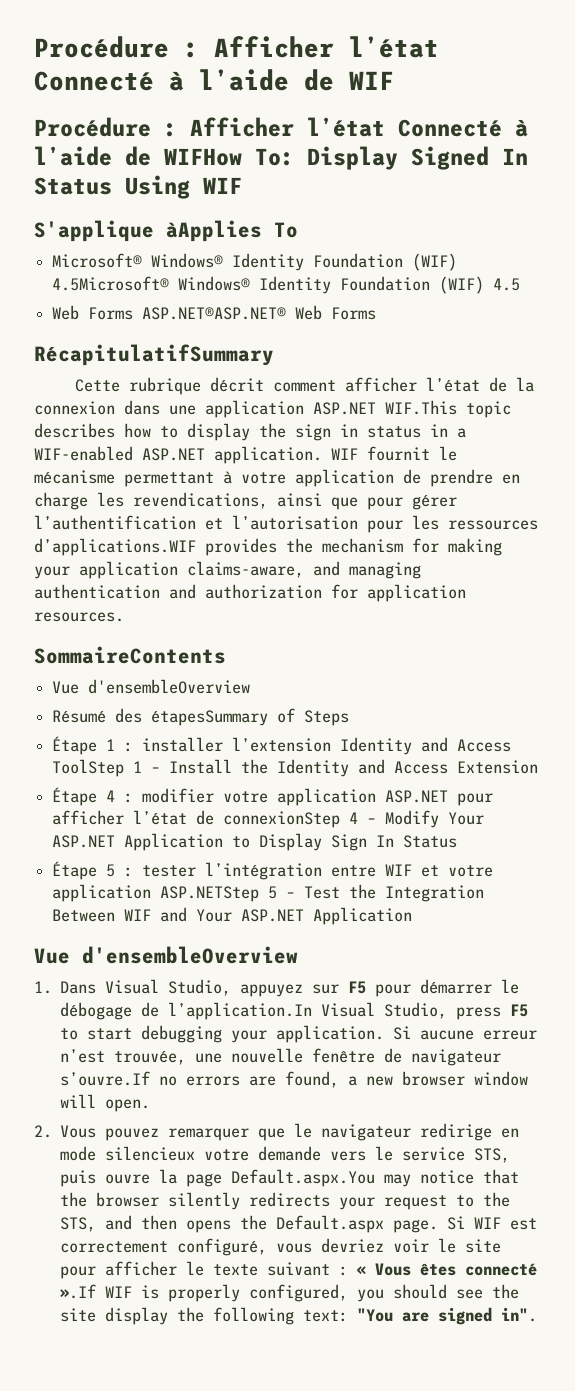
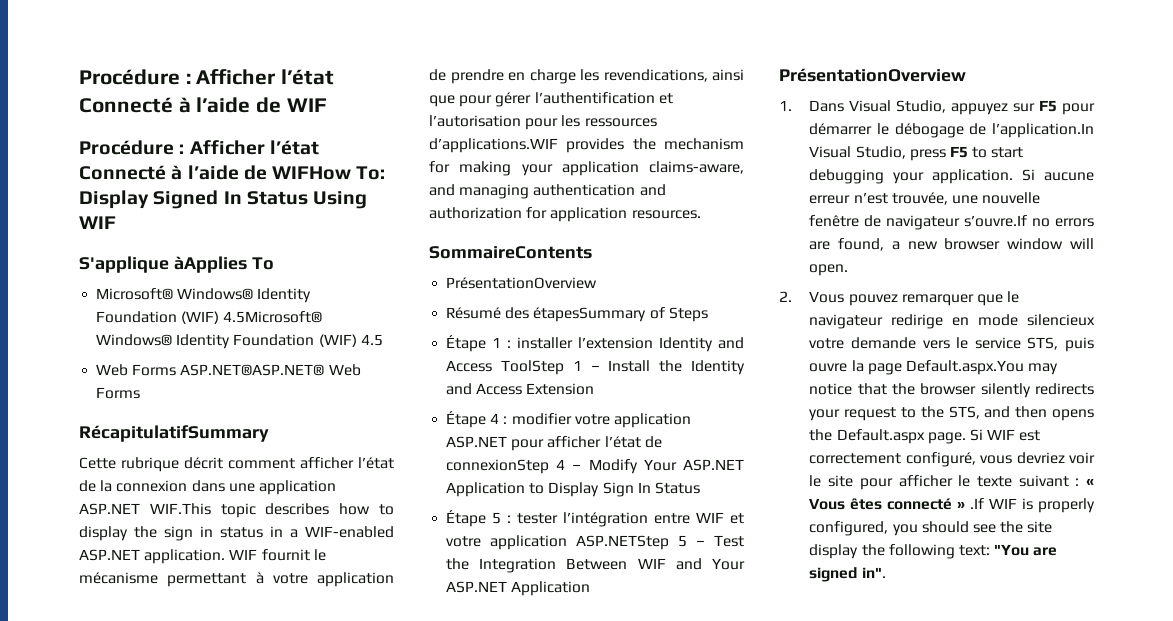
  SommaireContents
- Vue d'ensembleOverview
+ PrésentationOverview
  Étape 5 : tester l’intégration entre WIF et votre application ASP.NETStep 5 – Test the Integration Between WIF and Your ASP.NET Application
- Vue d'ensembleOverview
+ PrésentationOverview
- Si WIF est correctement configuré, vous devriez voir le site pour afficher le texte suivant : « Vous êtes connecté ».If WIF is properly configured, you should see the site display the following text: "You are signed in".
+ Si WIF est correctement configuré, vous devriez voir le site pour afficher le texte suivant : « Vous êtes connecté » .If WIF is properly configured, you should see the site display the following text: "You are signed in".

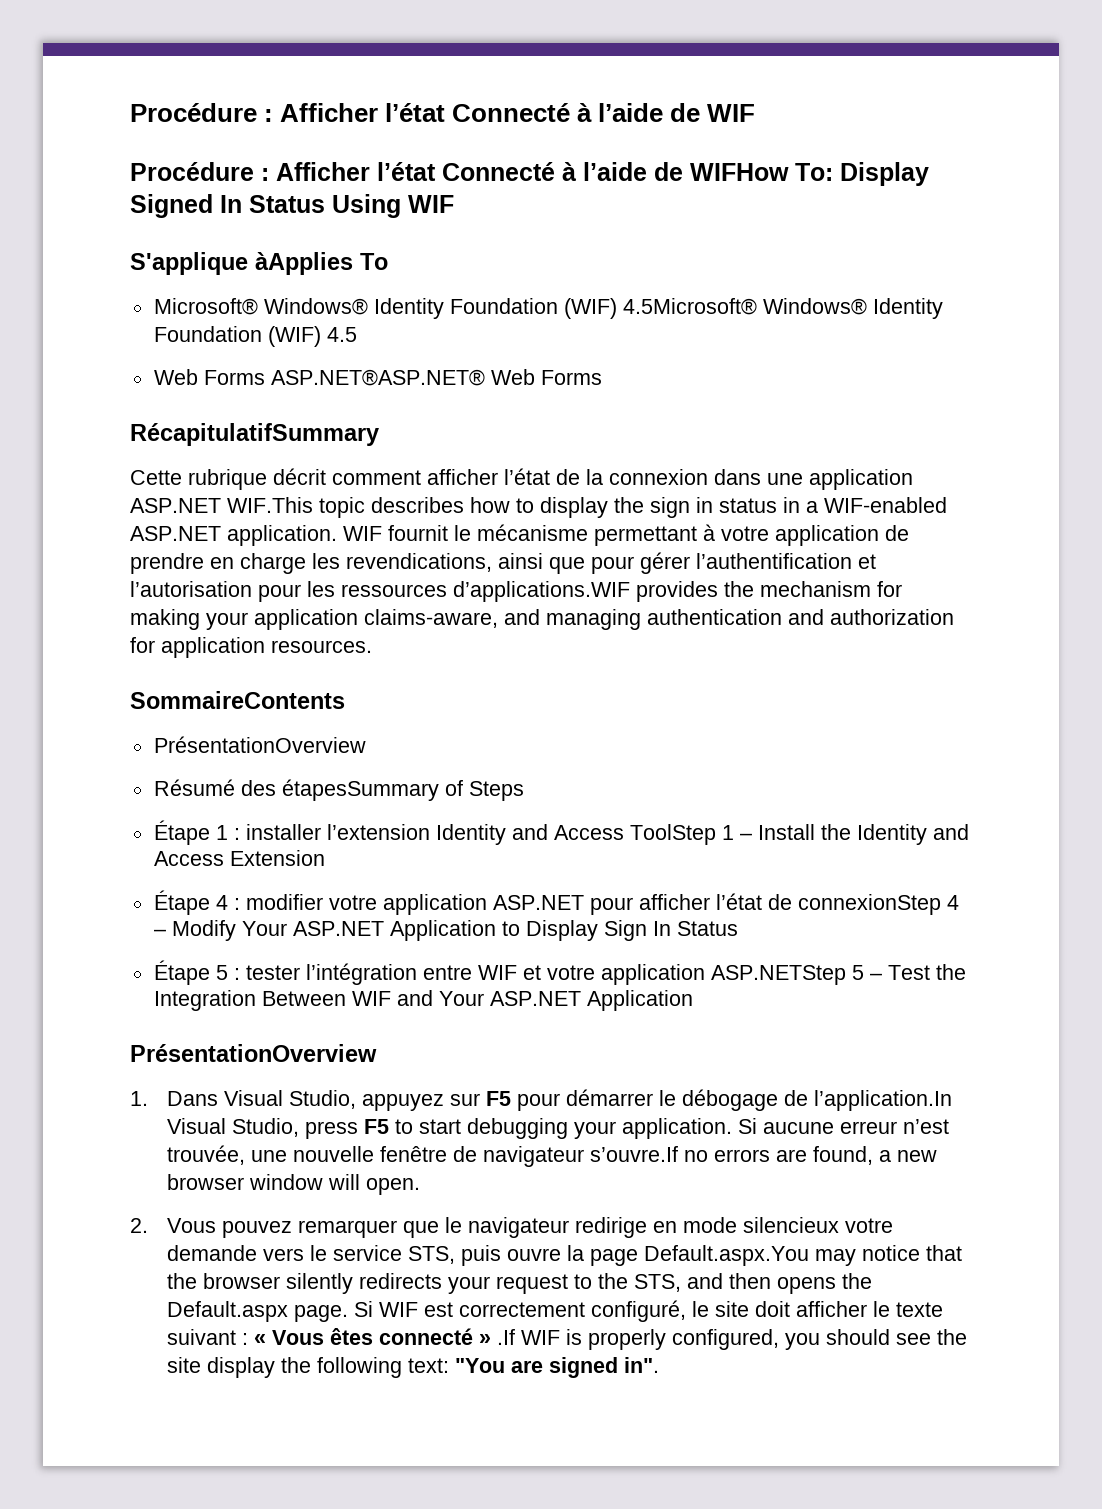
- Si WIF est correctement configuré, vous devriez voir le site pour afficher le texte suivant : « Vous êtes connecté » .If WIF is properly configured, you should see the site display the following text: "You are signed in".
+ Si WIF est correctement configuré, le site doit afficher le texte suivant : « Vous êtes connecté » .If WIF is properly configured, you should see the site display the following text: "You are signed in".

